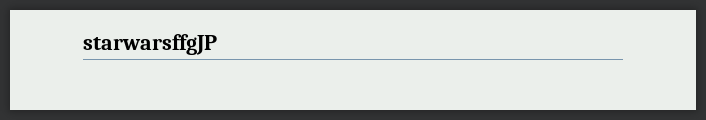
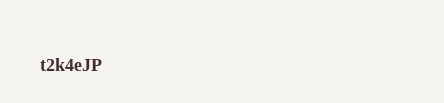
- starwarsffgJP
+ t2k4eJP

